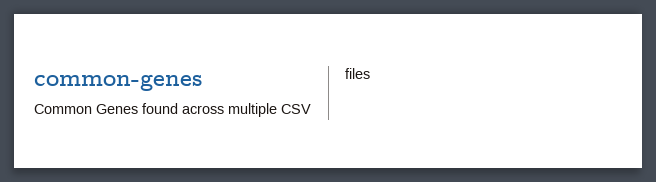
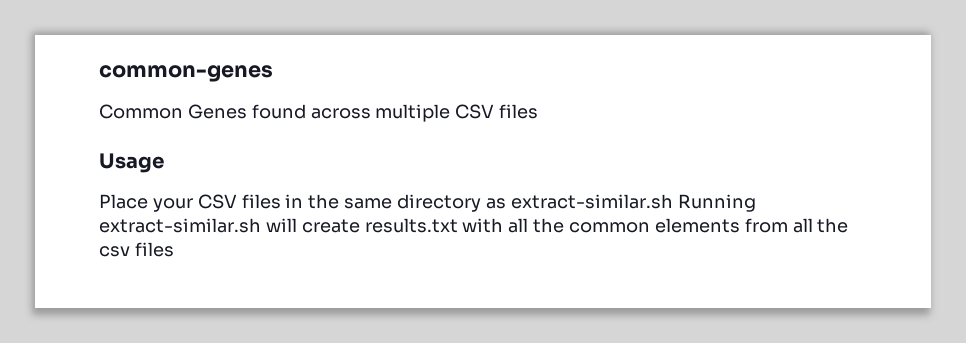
+ Usage
+ Place your CSV files in the same directory as extract-similar.sh Running extract-similar.sh will create results.txt with all the common elements from all the csv files

